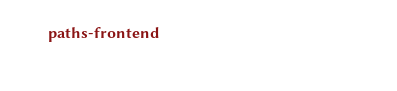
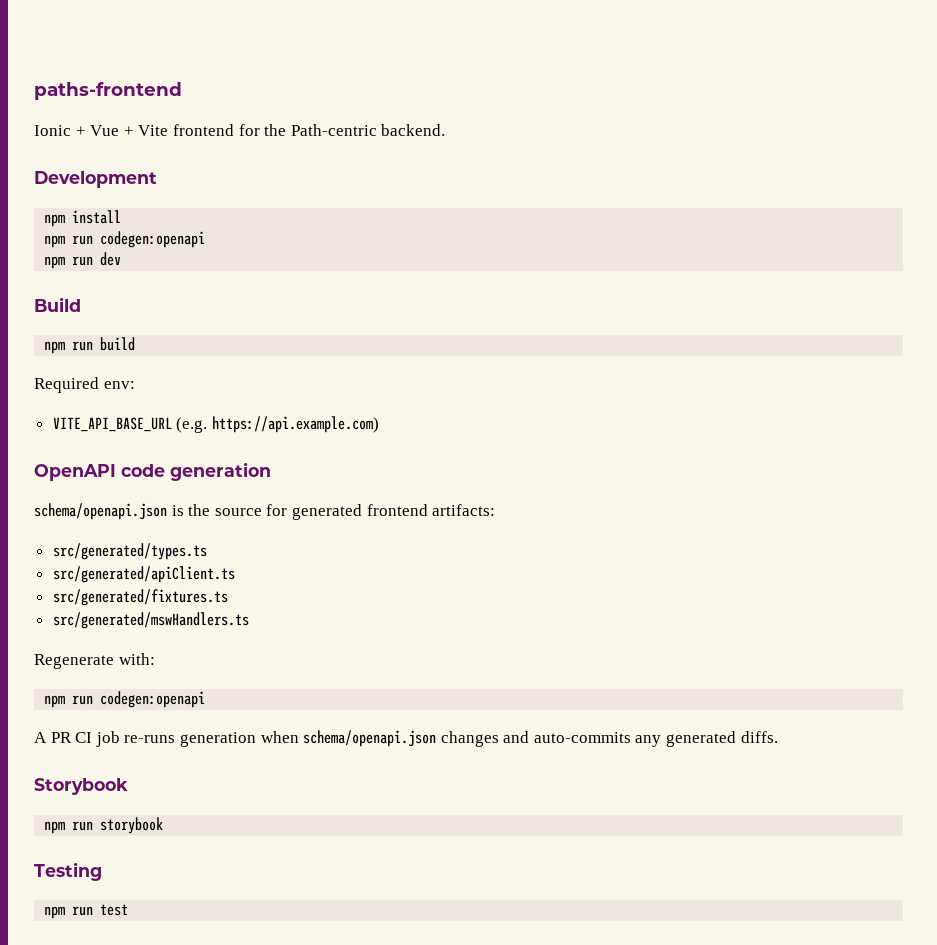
+ Ionic + Vue + Vite frontend for the Path-centric backend.
+ Development
+ npm install
+ npm run codegen:openapi
+ npm run dev
+ Build
+ npm run build
+ Required env:
+ VITE_API_BASE_URL (e.g. https://api.example.com)
+ OpenAPI code generation
+ schema/openapi.json is the source for generated frontend artifacts:
+ src/generated/types.ts
+ src/generated/apiClient.ts
+ src/generated/fixtures.ts
+ src/generated/mswHandlers.ts
+ Regenerate with:
+ npm run codegen:openapi
+ A PR CI job re-runs generation when schema/openapi.json changes and auto-commits any generated diffs.
+ Storybook
+ npm run storybook
+ Testing
+ npm run test

